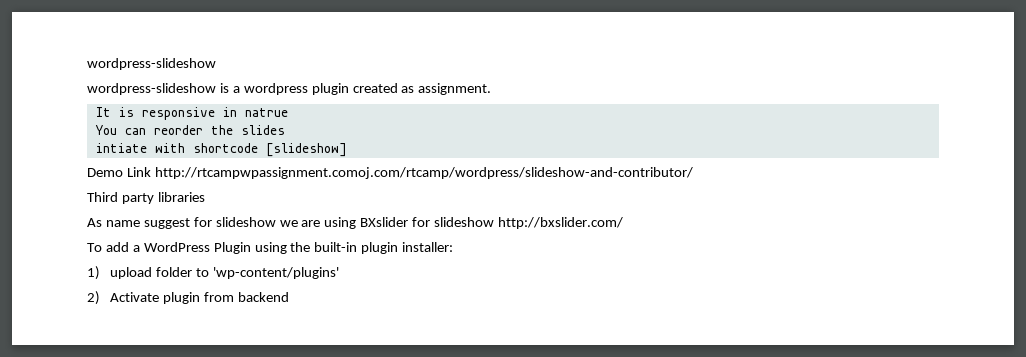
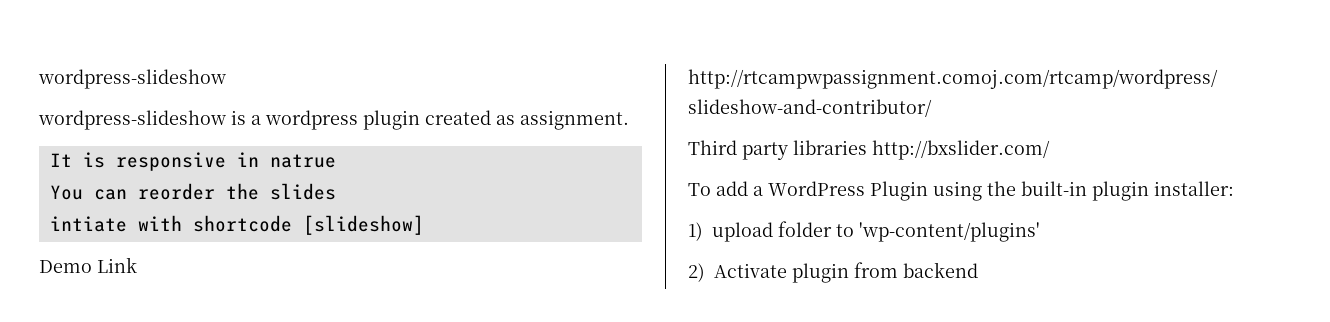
- Third party libraries
- As name suggest for slideshow we are using BXslider for slideshow http://bxslider.com/
+ Third party libraries http://bxslider.com/

